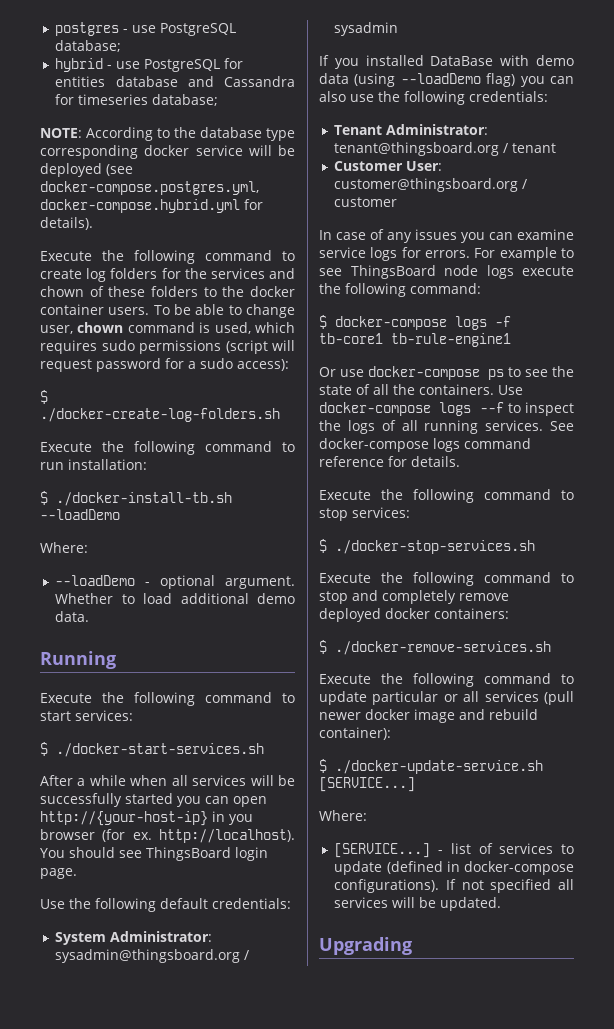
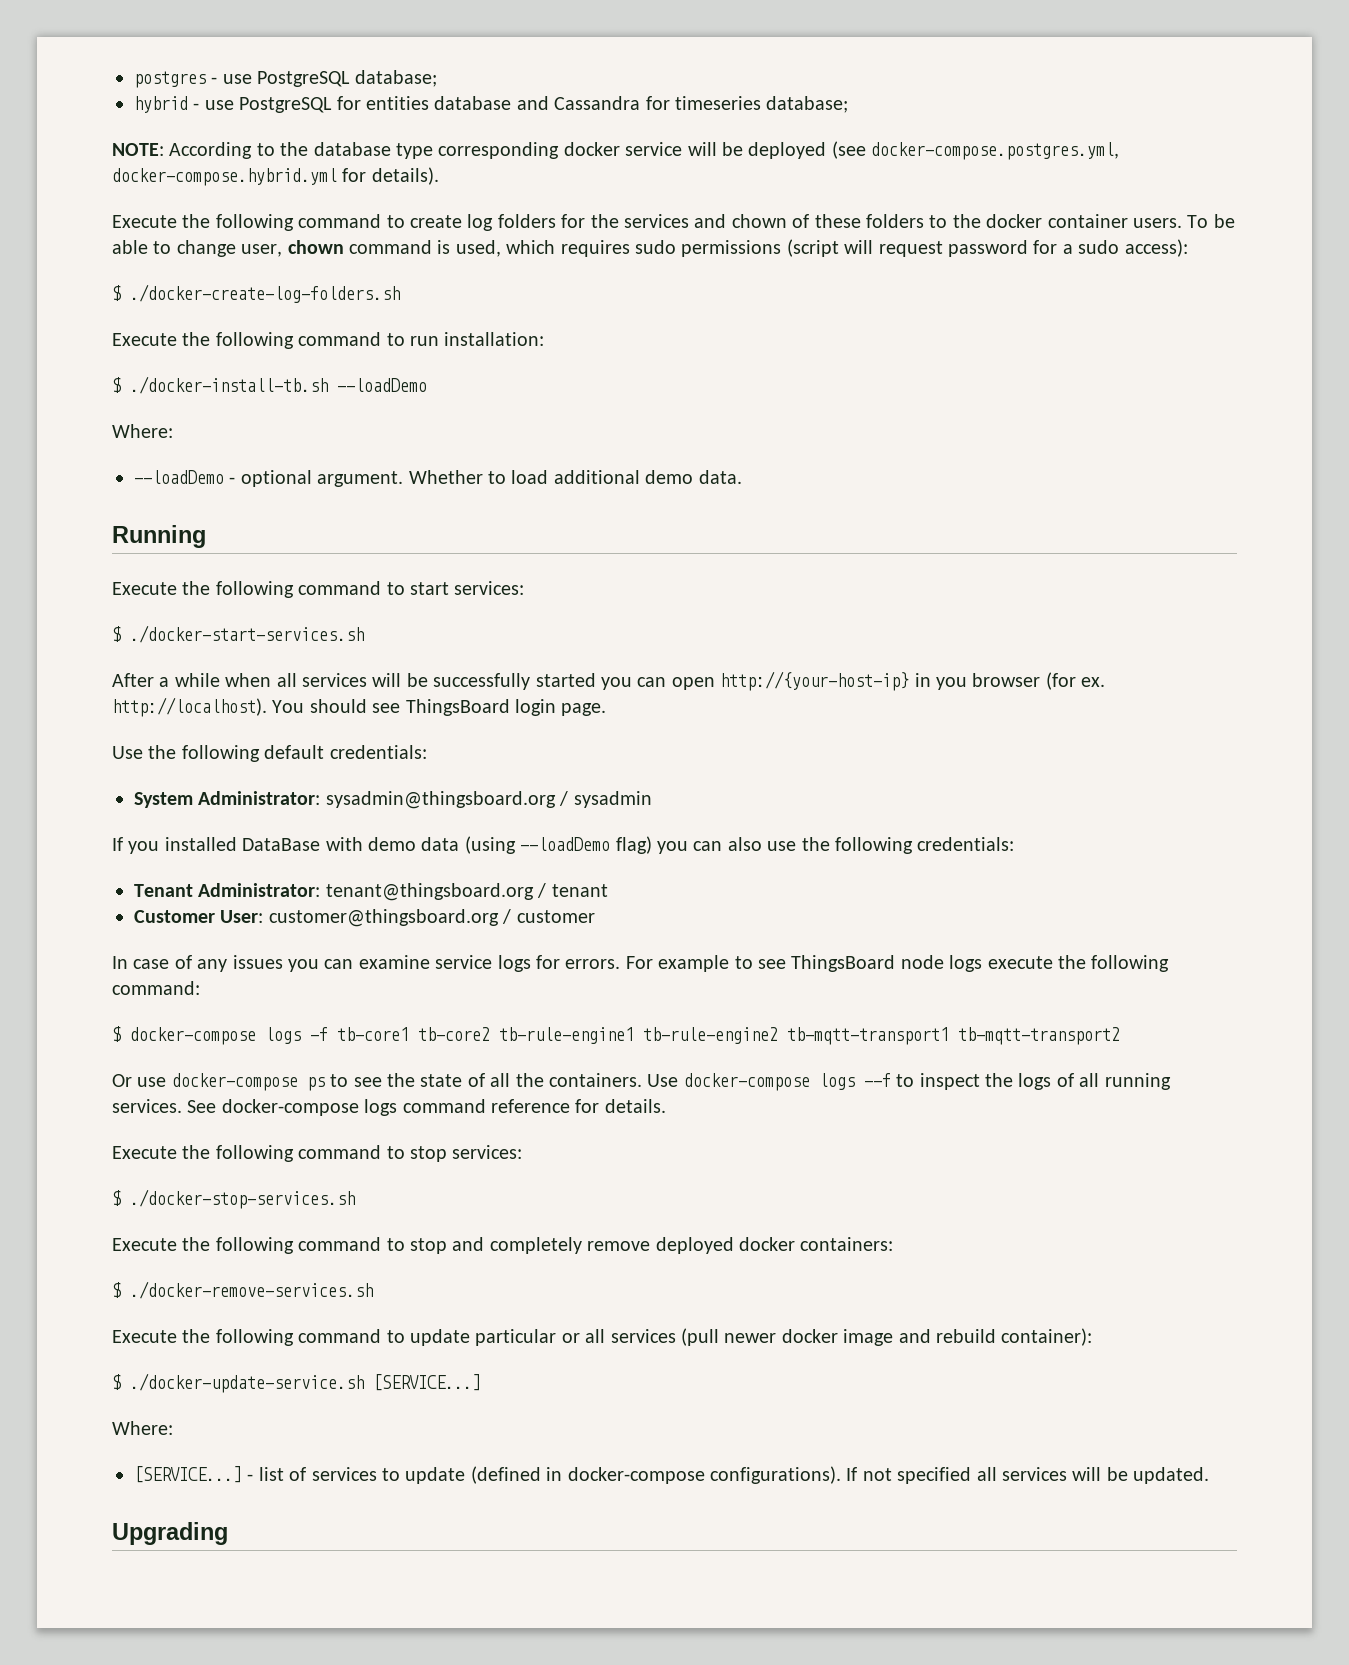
- $ docker-compose logs -f tb-core1 tb-rule-engine1
+ $ docker-compose logs -f tb-core1 tb-core2 tb-rule-engine1 tb-rule-engine2 tb-mqtt-transport1 tb-mqtt-transport2

